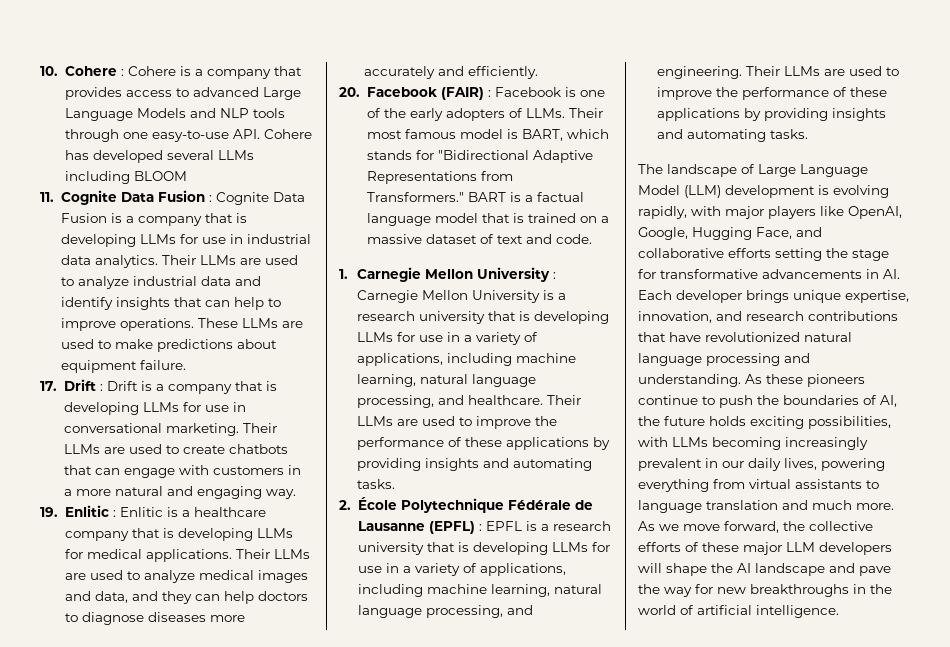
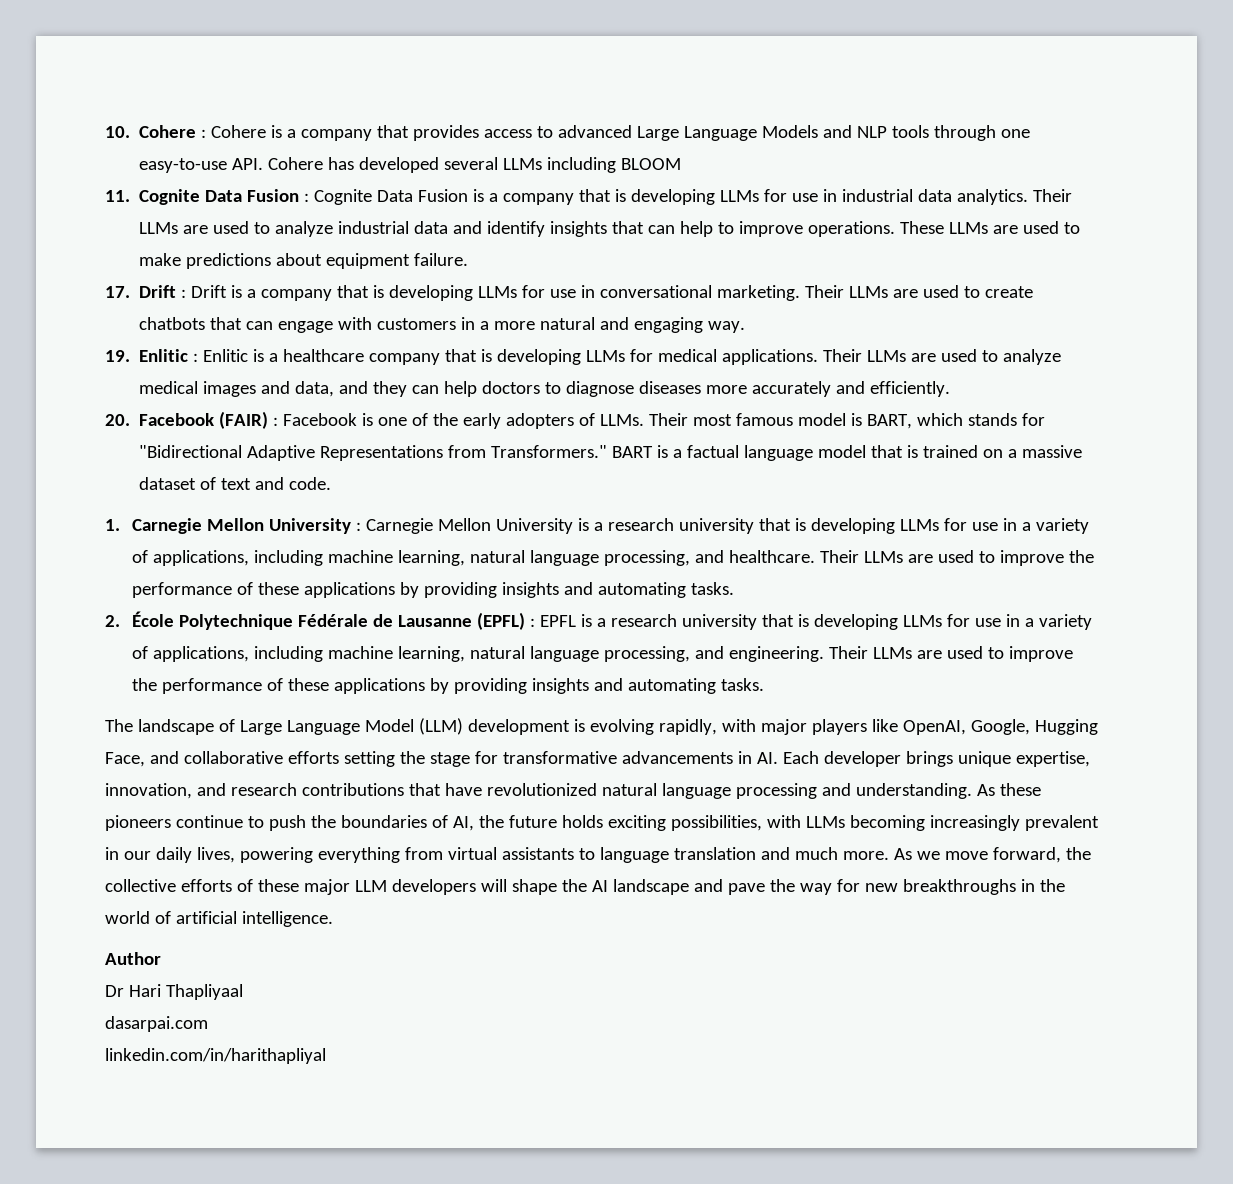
+ Author
+ Dr Hari Thapliyaal
+ dasarpai.com
+ linkedin.com/in/harithapliyal

